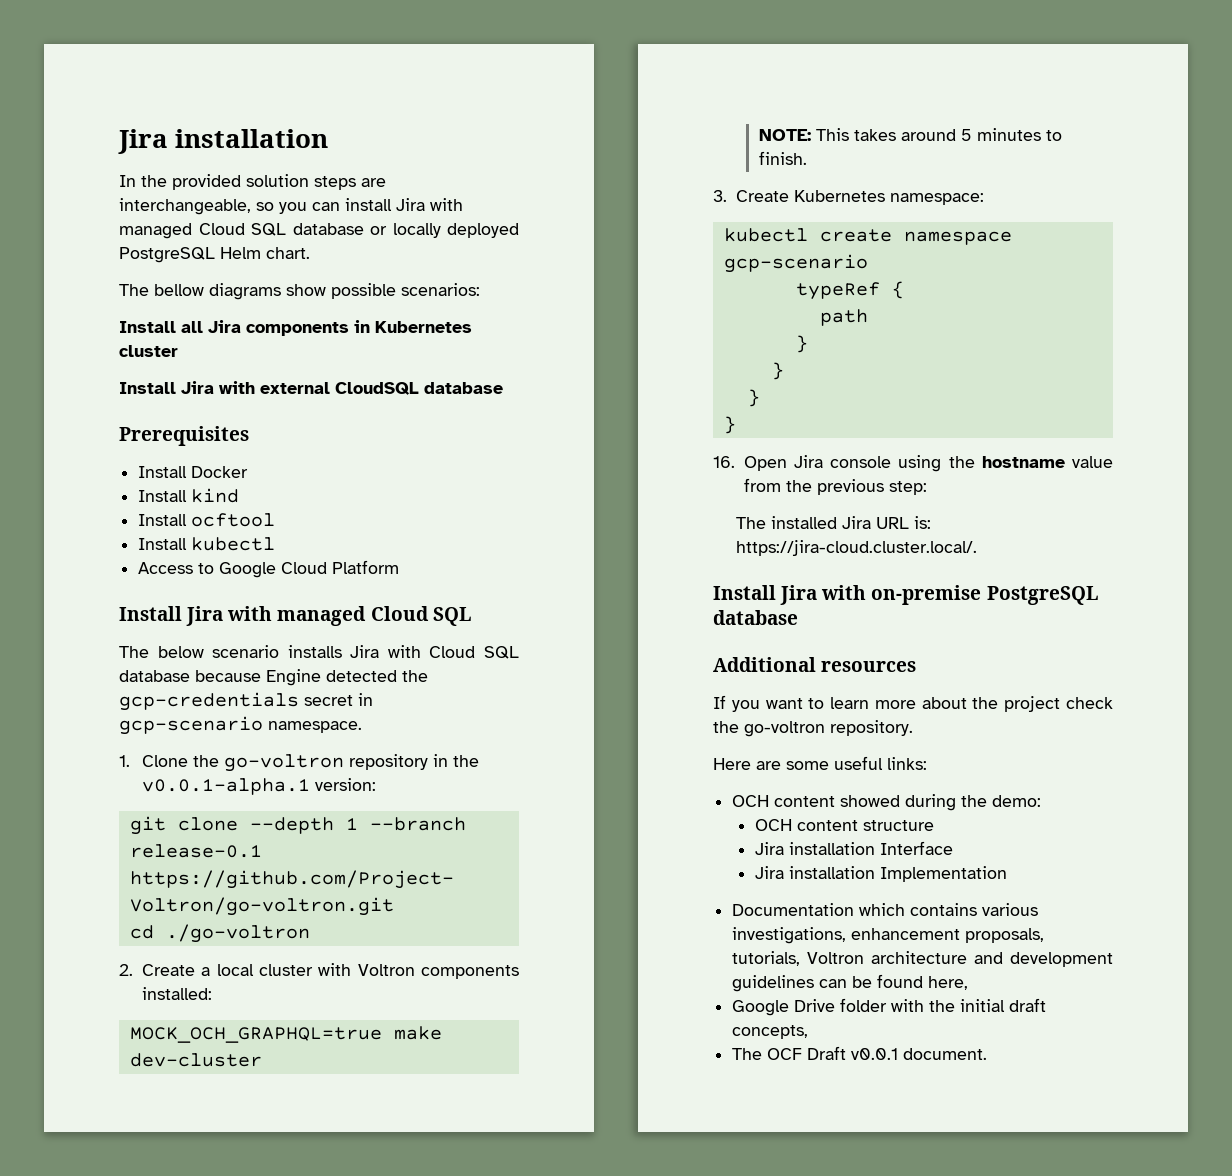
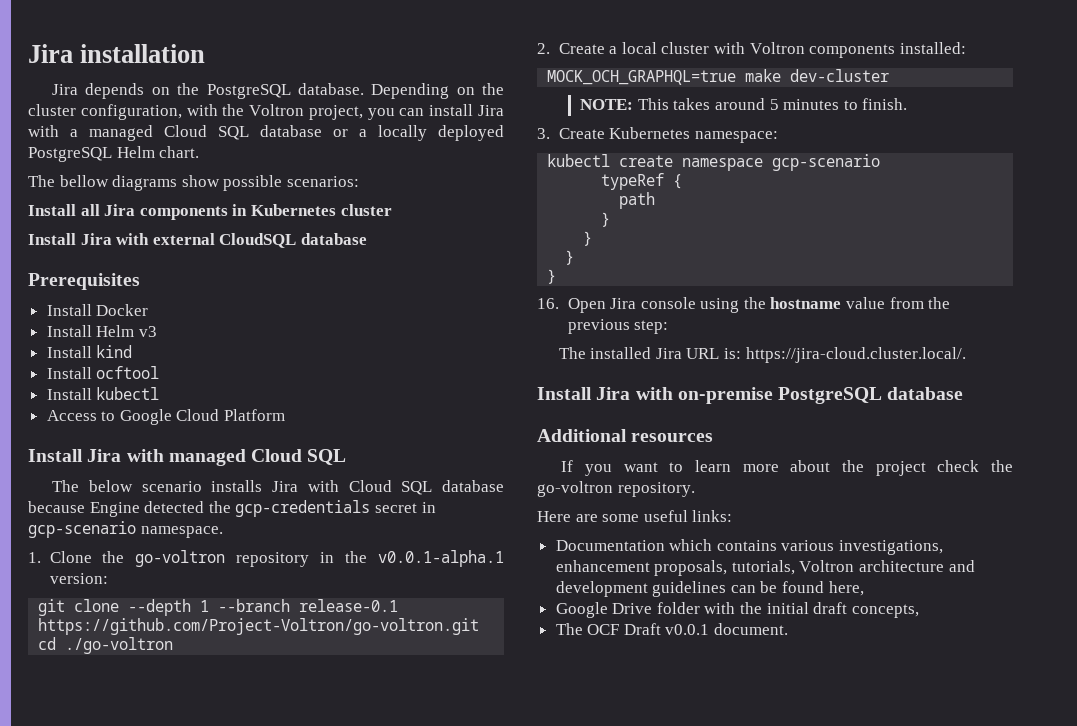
- In the provided solution steps are interchangeable, so you can install Jira with managed Cloud SQL database or locally deployed PostgreSQL Helm chart.
+ Jira depends on the PostgreSQL database. Depending on the cluster configuration, with the Voltron project, you can install Jira with a managed Cloud SQL database or a locally deployed PostgreSQL Helm chart.
+ Install Helm v3
- OCH content showed during the demo:
- OCH content structure
- Jira installation Interface
- Jira installation Implementation

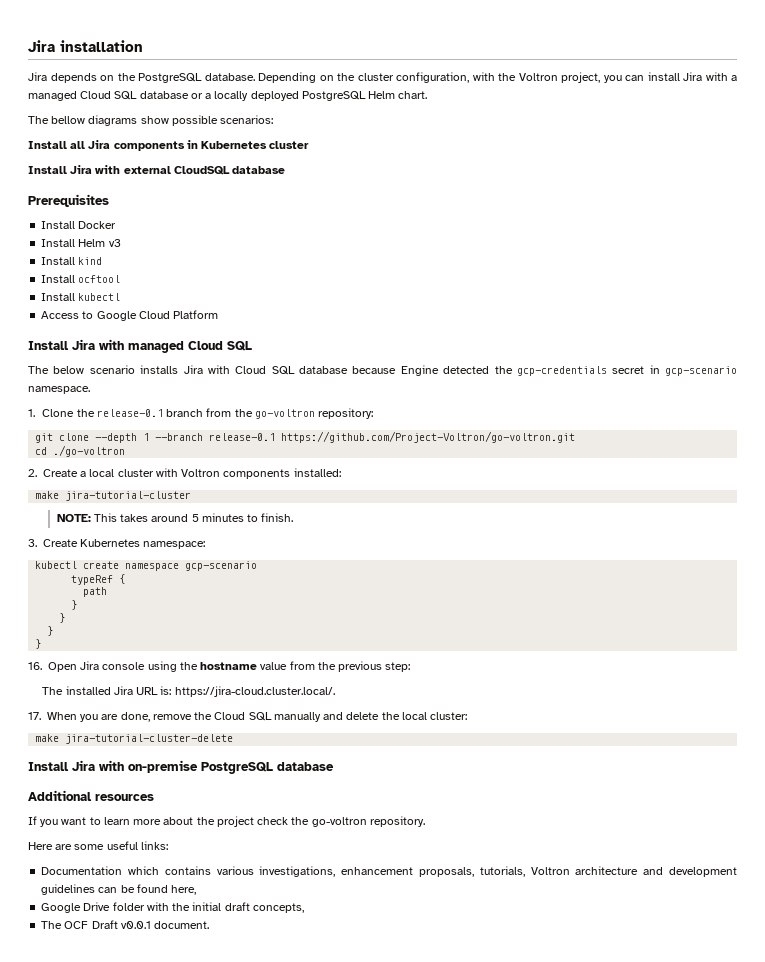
- 1. Clone the go-voltron repository in the v0.0.1-alpha.1 version:
+ 1. Clone the release-0.1 branch from the go-voltron repository:
- MOCK_OCH_GRAPHQL=true make dev-cluster
+ make jira-tutorial-cluster
+ 17. When you are done, remove the Cloud SQL manually and delete the local cluster:
+ make jira-tutorial-cluster-delete

